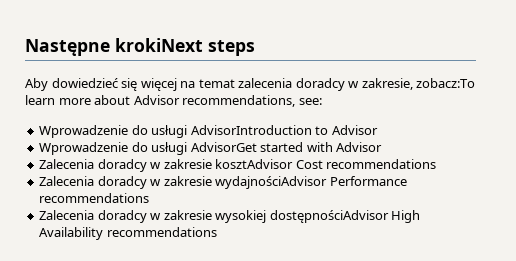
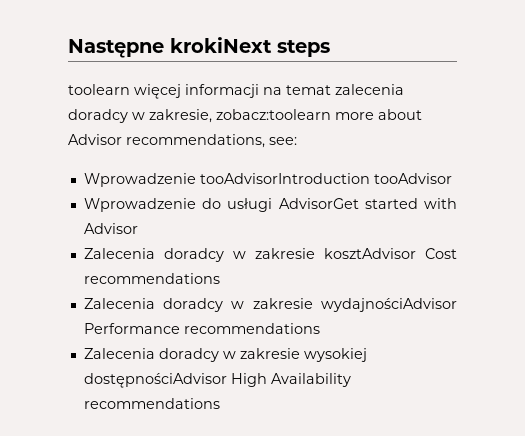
- Aby dowiedzieć się więcej na temat zalecenia doradcy w zakresie, zobacz:To learn more about Advisor recommendations, see:
+ toolearn więcej informacji na temat zalecenia doradcy w zakresie, zobacz:toolearn more about Advisor recommendations, see:
- Wprowadzenie do usługi AdvisorIntroduction to Advisor
+ Wprowadzenie tooAdvisorIntroduction tooAdvisor

